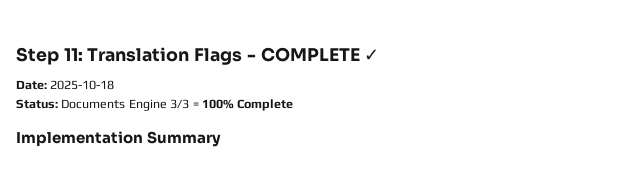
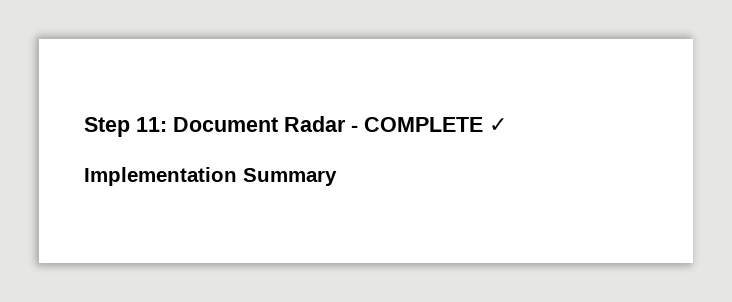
- Step 11: Translation Flags - COMPLETE ✓
+ Step 11: Document Radar - COMPLETE ✓
- Date: 2025-10-18
- Status: Documents Engine 3/3 = 100% Complete

